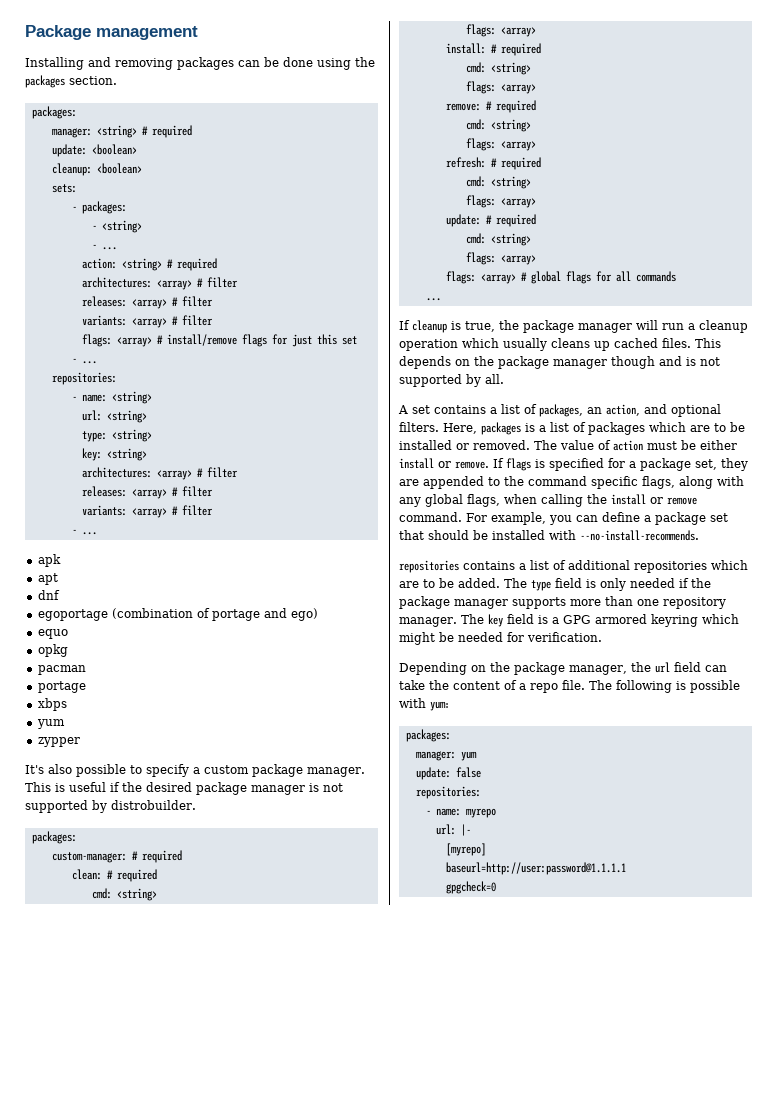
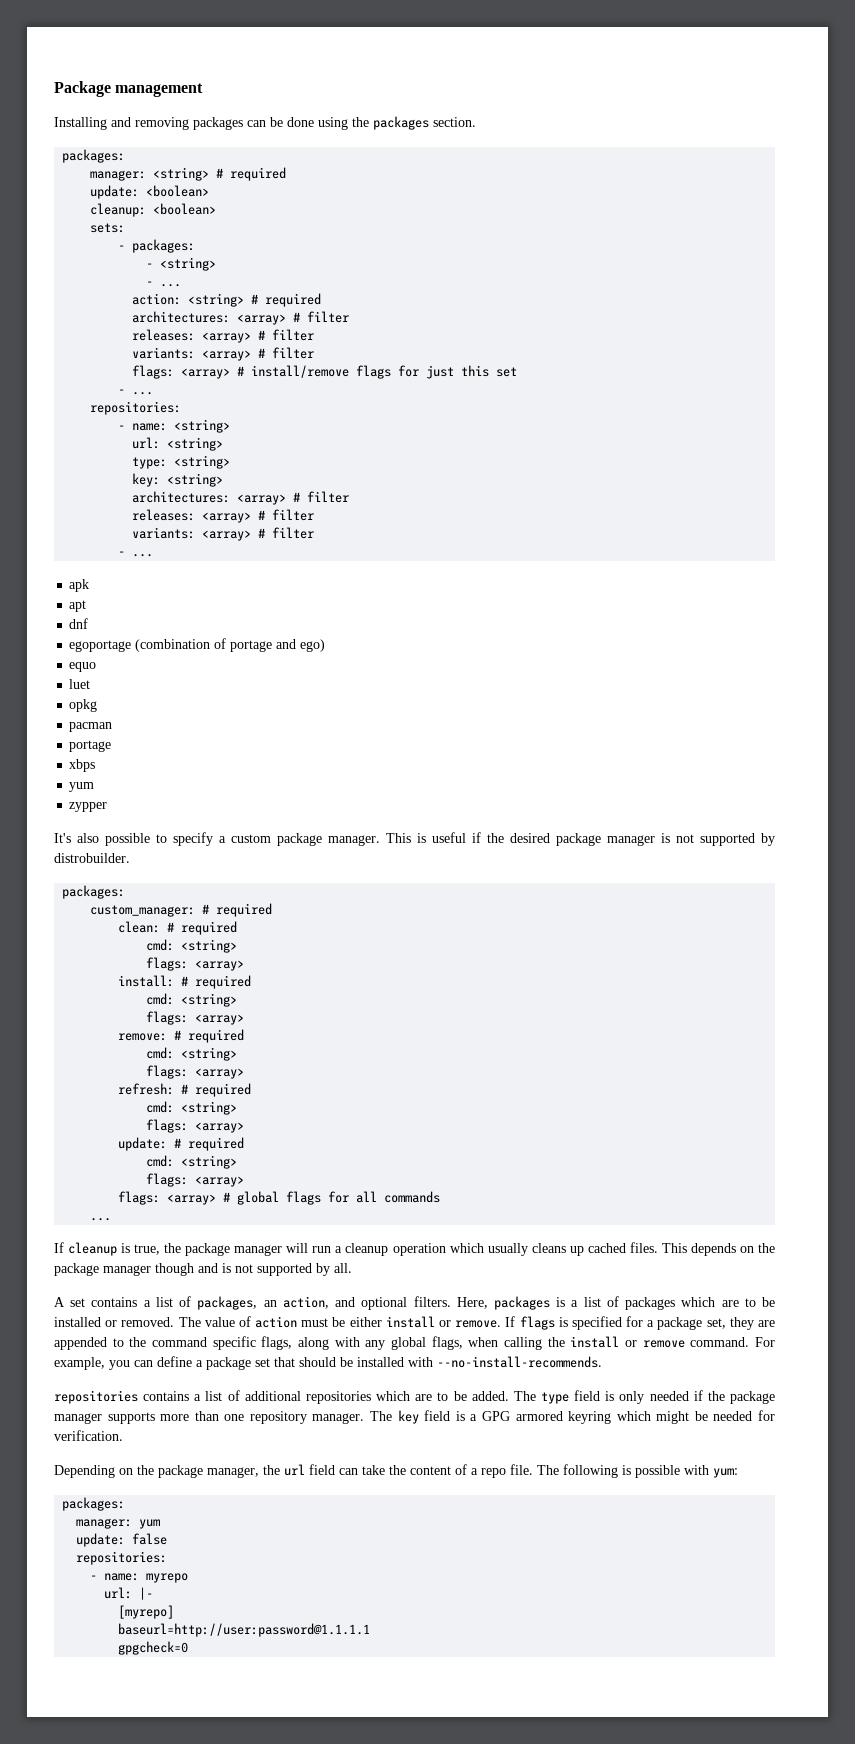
+ luet
- custom-manager: # required
+ custom_manager: # required

